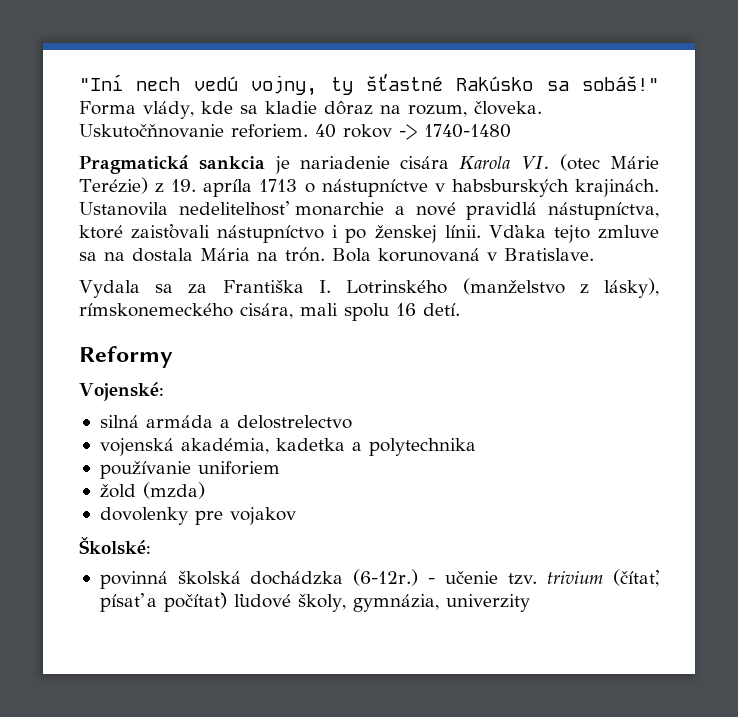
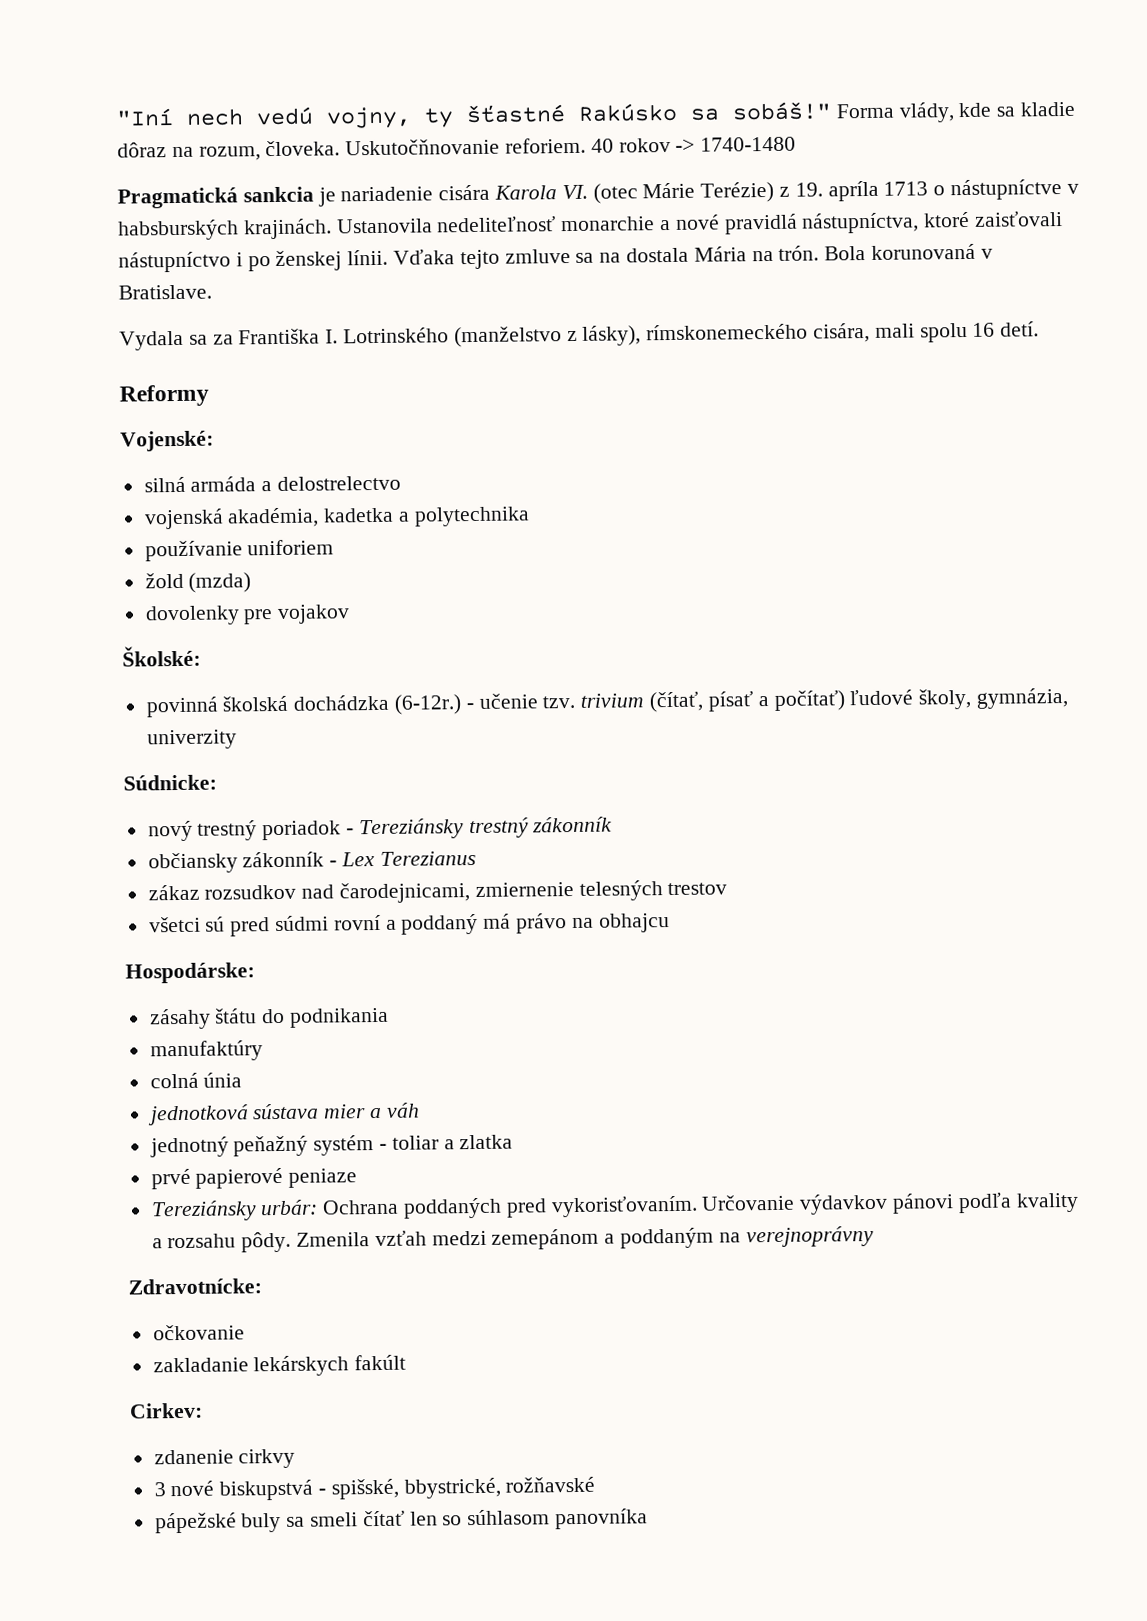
+ Súdnicke:
+ nový trestný poriadok - Tereziánsky trestný zákonník
+ občiansky zákonník - Lex Terezianus
+ zákaz rozsudkov nad čarodejnicami, zmiernenie telesných trestov
+ všetci sú pred súdmi rovní a poddaný má právo na obhajcu
+ Hospodárske:
+ zásahy štátu do podnikania
+ manufaktúry
+ colná únia
+ jednotková sústava mier a váh
+ jednotný peňažný systém - toliar a zlatka
+ prvé papierové peniaze
+ Tereziánsky urbár: Ochrana poddaných pred vykorisťovaním. Určovanie výdavkov pánovi podľa kvality a rozsahu pôdy. Zmenila vzťah medzi zemepánom a poddaným na verejnoprávny
+ Zdravotnícke:
+ očkovanie
+ zakladanie lekárskych fakúlt
+ Cirkev:
+ zdanenie cirkvy
+ 3 nové biskupstvá - spišské, bbystrické, rožňavské
+ pápežské buly sa smeli čítať len so súhlasom panovníka

